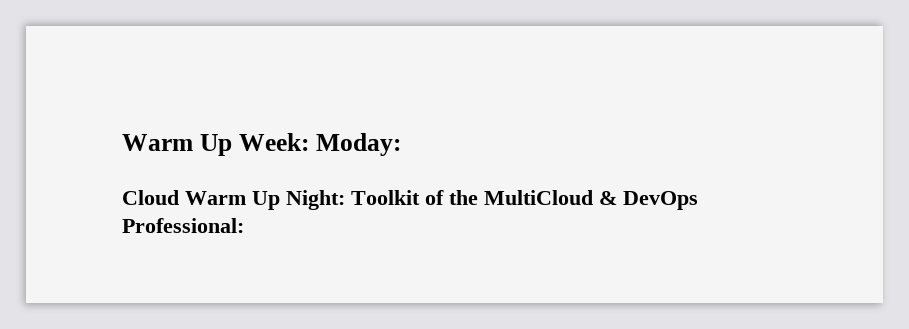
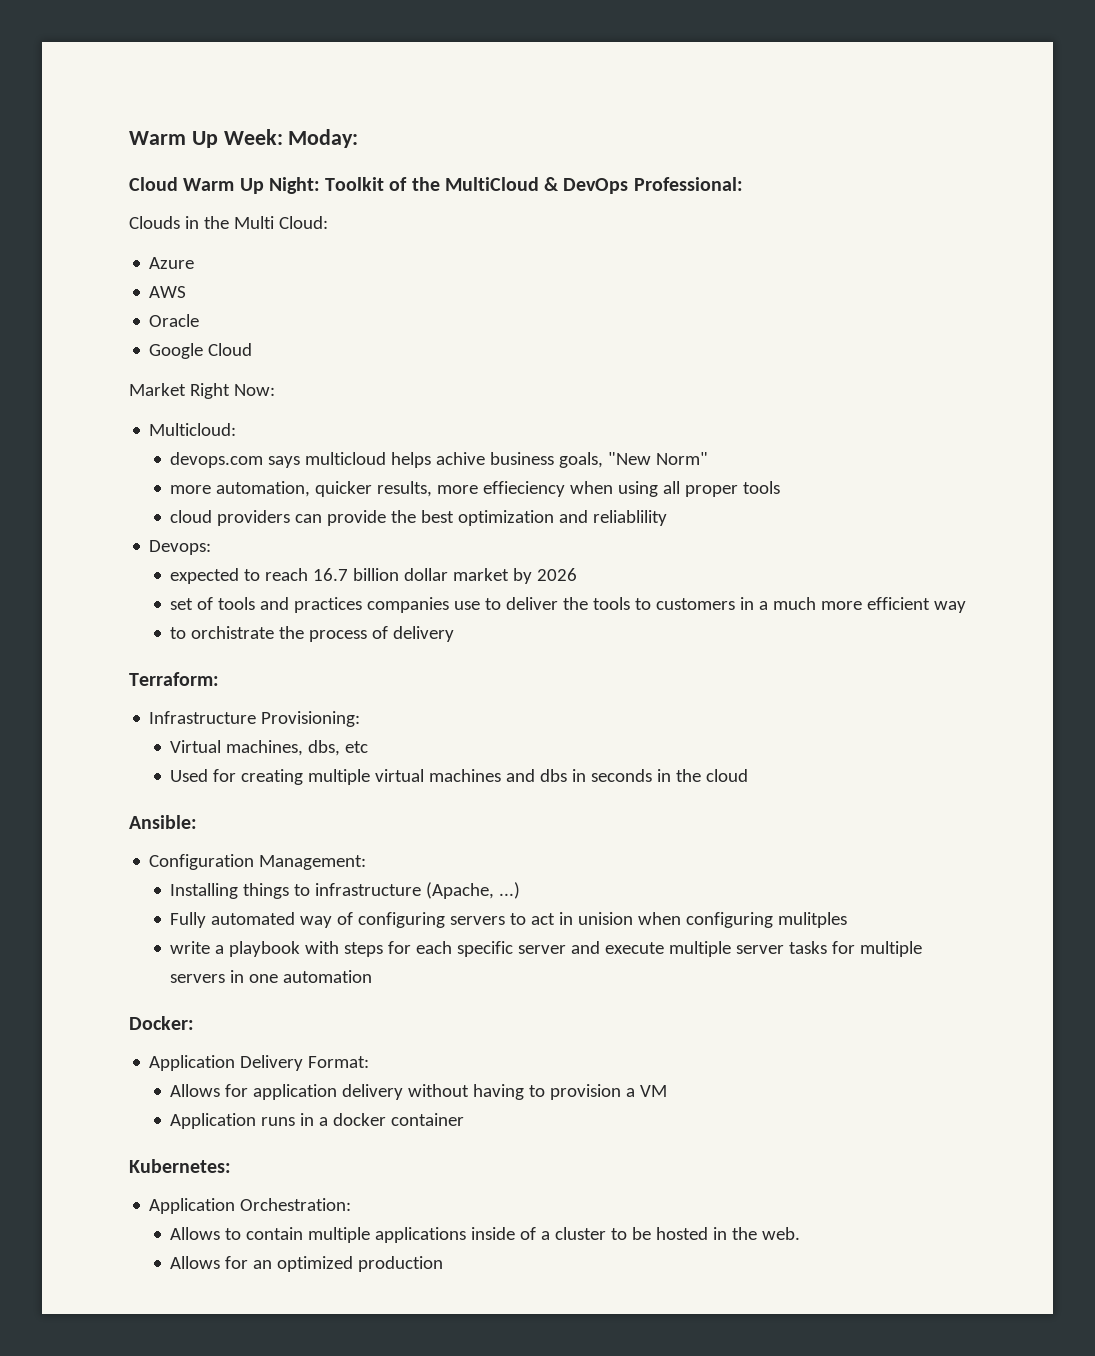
+ Clouds in the Multi Cloud:
+ Azure
+ AWS
+ Oracle
+ Google Cloud
+ Market Right Now:
+ Multicloud:
+ devops.com says multicloud helps achive business goals, "New Norm"
+ more automation, quicker results, more effieciency when using all proper tools
+ cloud providers can provide the best optimization and reliablility
+ Devops:
+ expected to reach 16.7 billion dollar market by 2026
+ set of tools and practices companies use to deliver the tools to customers in a much more efficient way
+ to orchistrate the process of delivery
+ Terraform:
+ Infrastructure Provisioning:
+ Virtual machines, dbs, etc
+ Used for creating multiple virtual machines and dbs in seconds in the cloud
+ Ansible:
+ Configuration Management:
+ Installing things to infrastructure (Apache, ...)
+ Fully automated way of configuring servers to act in unision when configuring mulitples
+ write a playbook with steps for each specific server and execute multiple server tasks for multiple servers in one automation
+ Docker:
+ Application Delivery Format:
+ Allows for application delivery without having to provision a VM
+ Application runs in a docker container
+ Kubernetes:
+ Application Orchestration:
+ Allows to contain multiple applications inside of a cluster to be hosted in the web.
+ Allows for an optimized production

